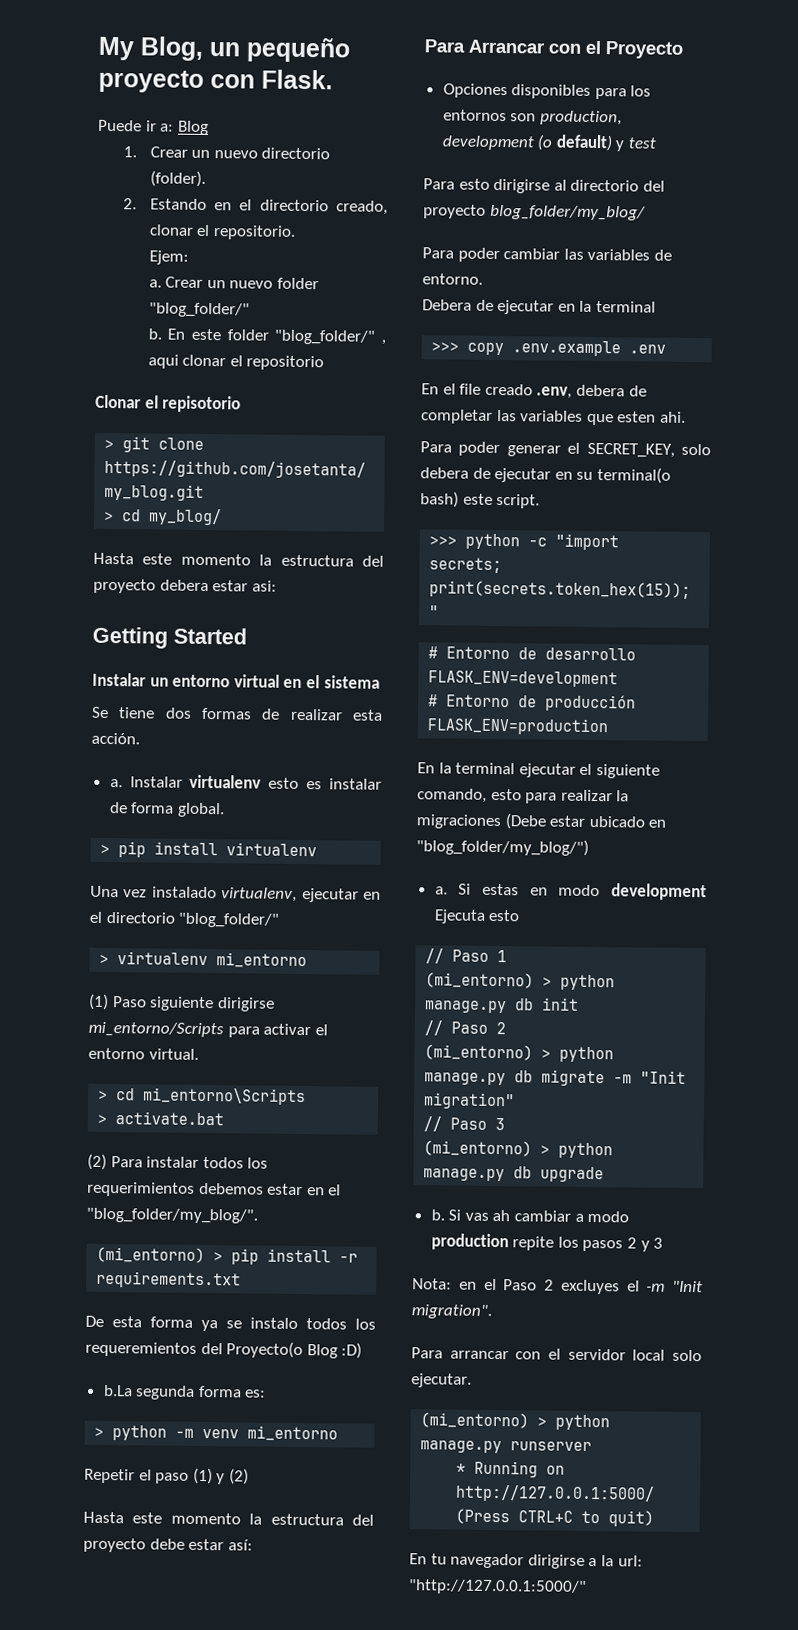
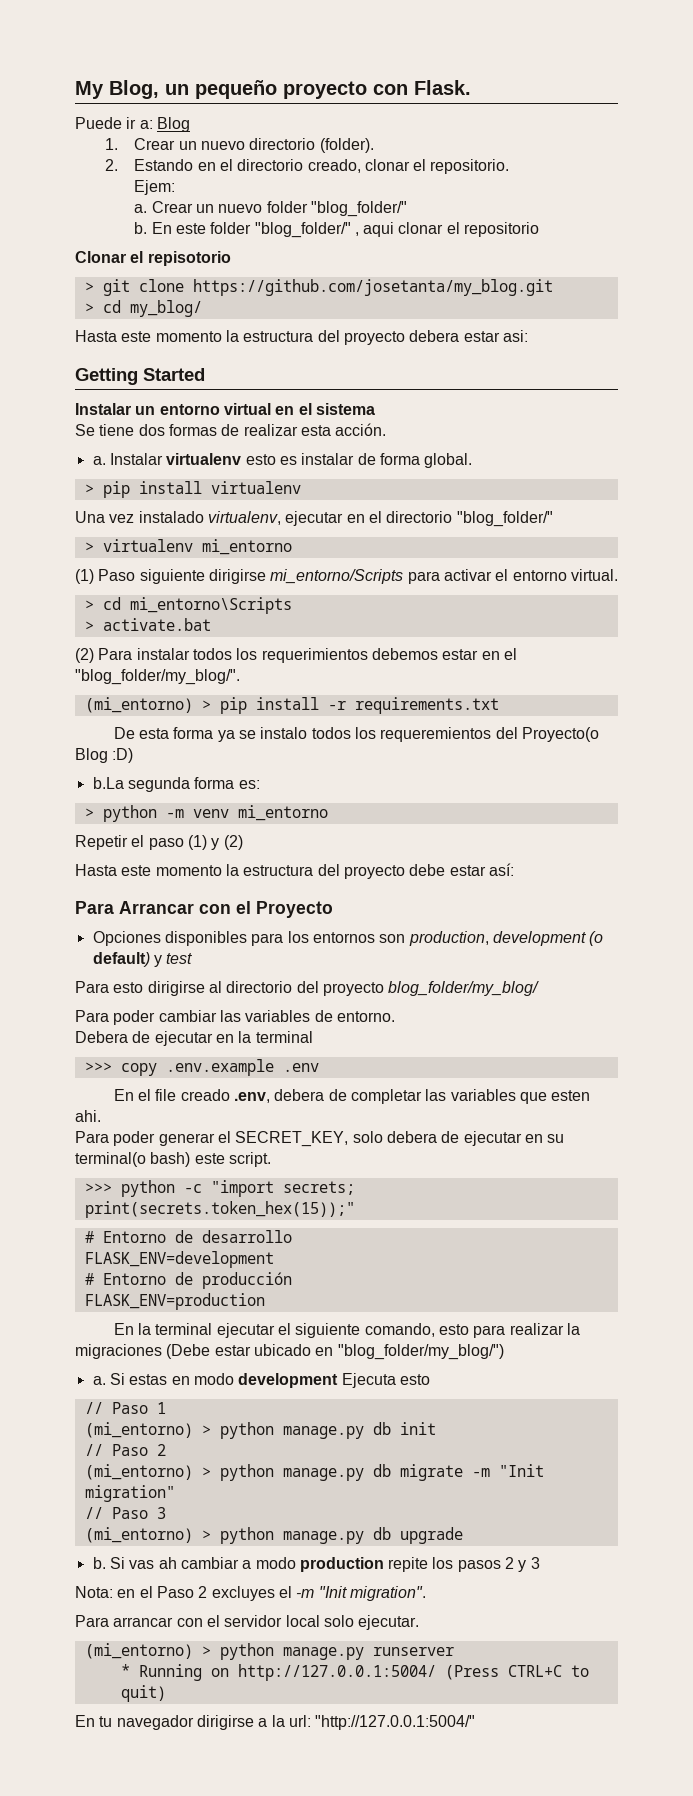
- * Running on http://127.0.0.1:5000/ (Press CTRL+C to quit)
+ * Running on http://127.0.0.1:5004/ (Press CTRL+C to quit)
- En tu navegador dirigirse a la url: "http://127.0.0.1:5000/"
+ En tu navegador dirigirse a la url: "http://127.0.0.1:5004/"

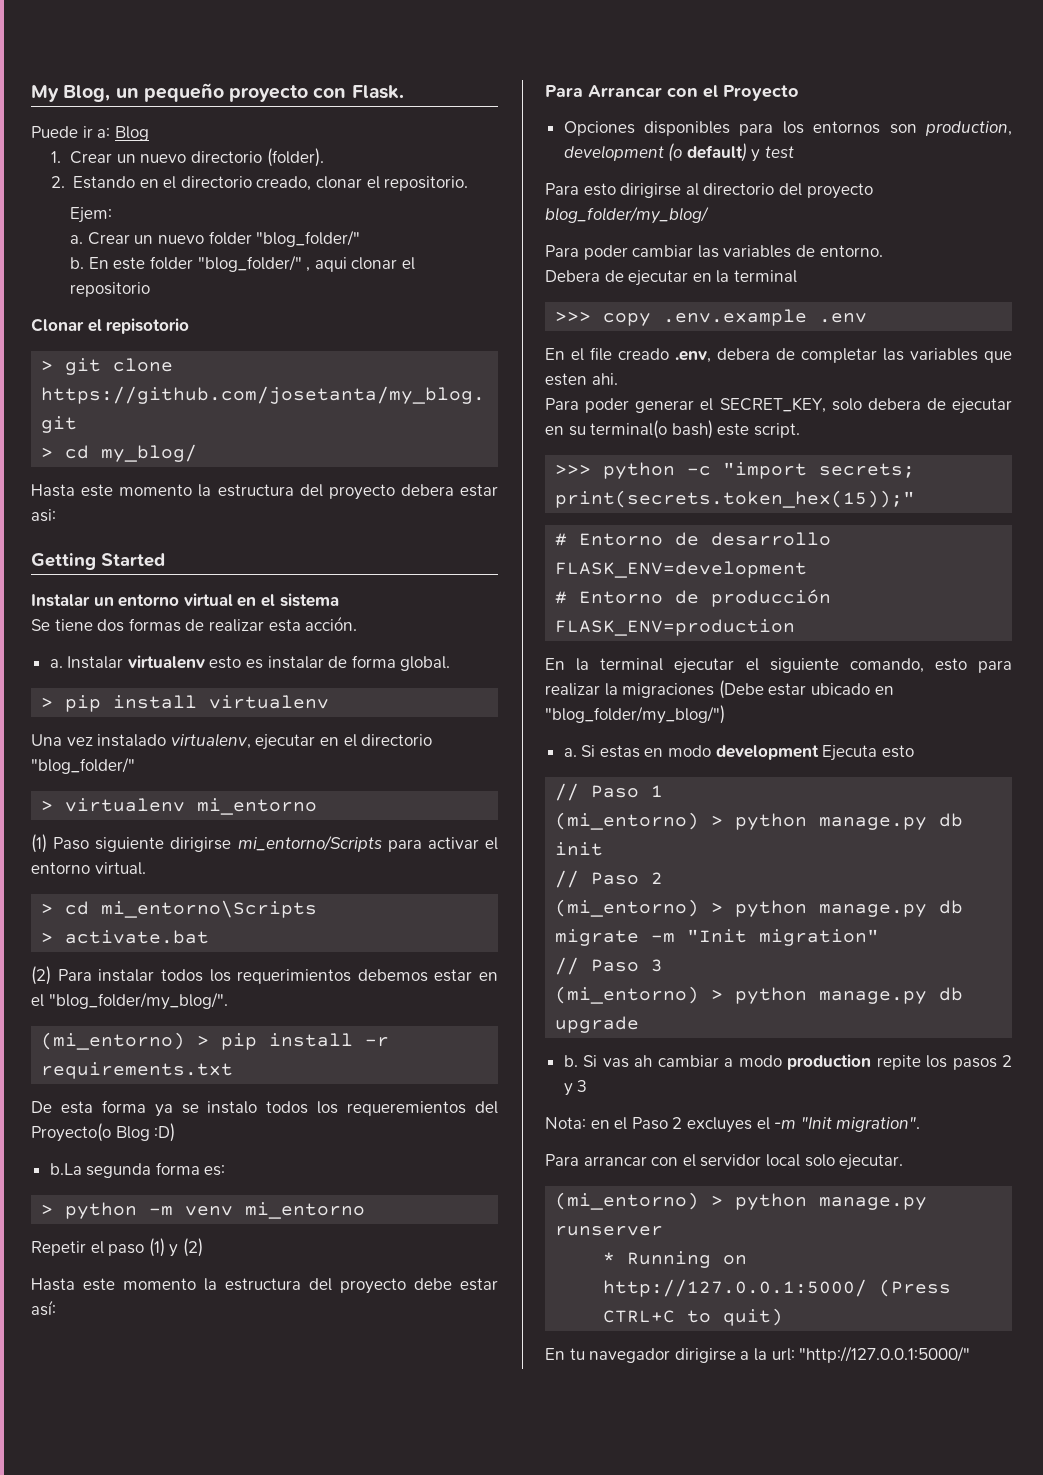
- * Running on http://127.0.0.1:5004/ (Press CTRL+C to quit)
+ * Running on http://127.0.0.1:5000/ (Press CTRL+C to quit)
- En tu navegador dirigirse a la url: "http://127.0.0.1:5004/"
+ En tu navegador dirigirse a la url: "http://127.0.0.1:5000/"

